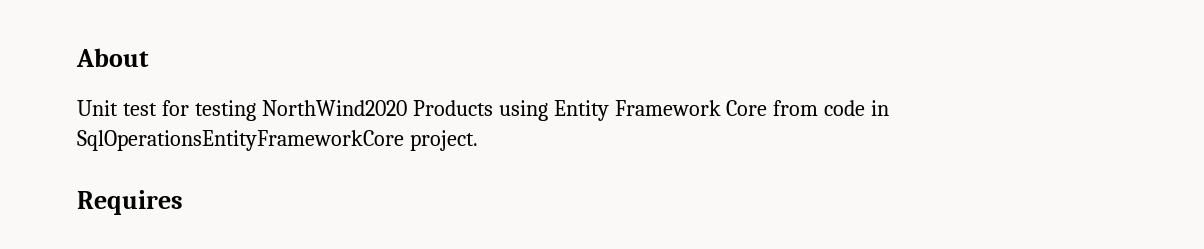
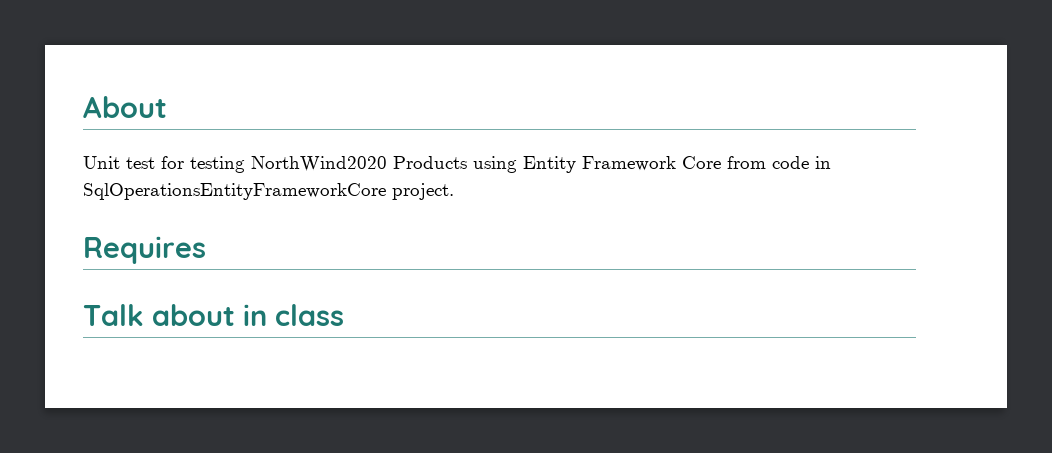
+ Talk about in class

